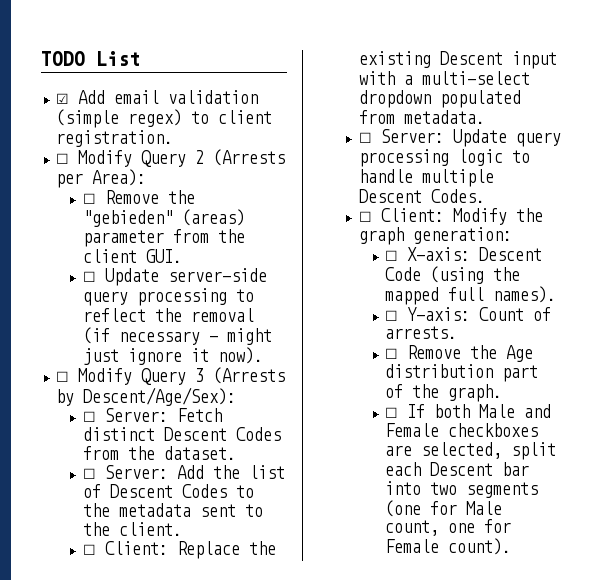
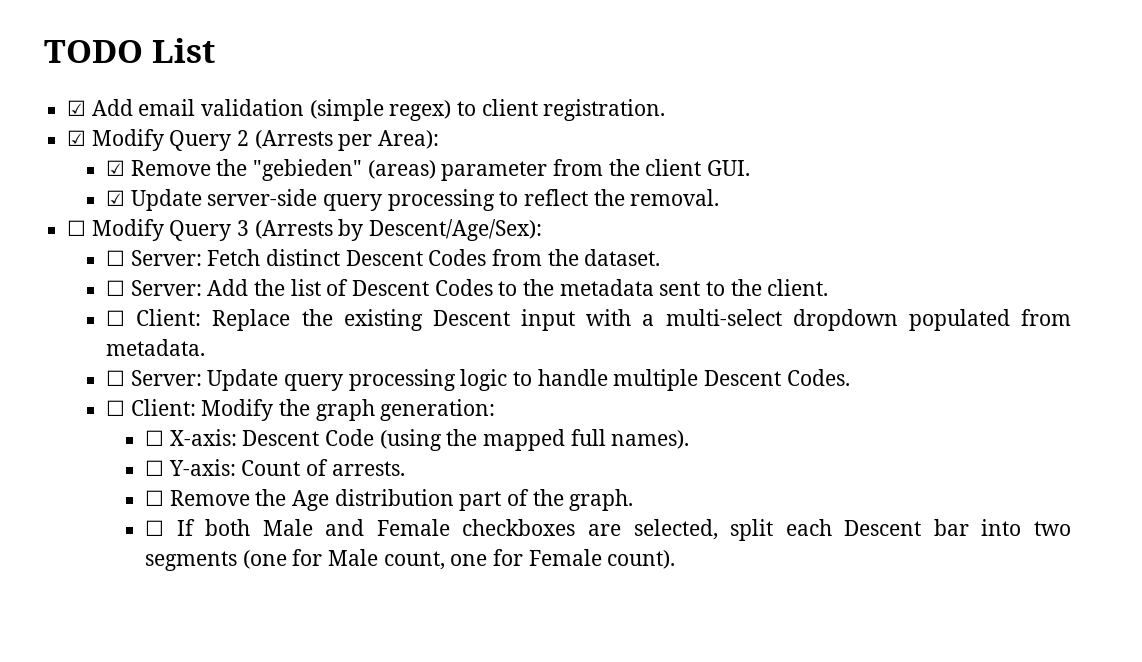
- ☐ Modify Query 2 (Arrests per Area):
+ ☑ Modify Query 2 (Arrests per Area):
- ☐ Remove the "gebieden" (areas) parameter from the client GUI.
+ ☑ Remove the "gebieden" (areas) parameter from the client GUI.
- ☐ Update server-side query processing to reflect the removal (if necessary - might just ignore it now).
+ ☑ Update server-side query processing to reflect the removal.

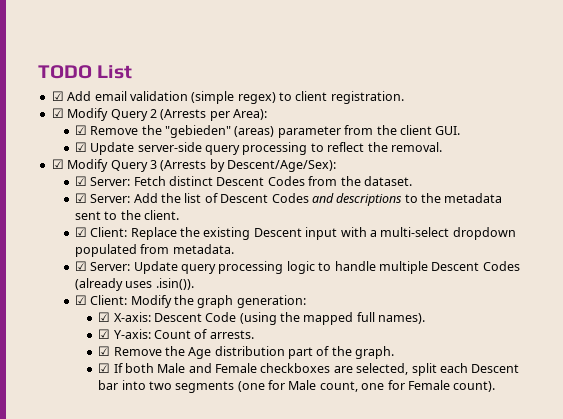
- ☐ Modify Query 3 (Arrests by Descent/Age/Sex):
+ ☑ Modify Query 3 (Arrests by Descent/Age/Sex):
- ☐ Server: Fetch distinct Descent Codes from the dataset.
+ ☑ Server: Fetch distinct Descent Codes from the dataset.
- ☐ Server: Add the list of Descent Codes to the metadata sent to the client.
+ ☑ Server: Add the list of Descent Codes and descriptions to the metadata sent to the client.
- ☐ Client: Replace the existing Descent input with a multi-select dropdown populated from metadata.
+ ☑ Client: Replace the existing Descent input with a multi-select dropdown populated from metadata.
- ☐ Server: Update query processing logic to handle multiple Descent Codes.
- ☐ Client: Modify the graph generation:
+ ☑ Server: Update query processing logic to handle multiple Descent Codes (already uses .isin()).
+ ☑ Client: Modify the graph generation:
- ☐ X-axis: Descent Code (using the mapped full names).
+ ☑ X-axis: Descent Code (using the mapped full names).
- ☐ Y-axis: Count of arrests.
+ ☑ Y-axis: Count of arrests.
- ☐ Remove the Age distribution part of the graph.
+ ☑ Remove the Age distribution part of the graph.
- ☐ If both Male and Female checkboxes are selected, split each Descent bar into two segments (one for Male count, one for Female count).
+ ☑ If both Male and Female checkboxes are selected, split each Descent bar into two segments (one for Male count, one for Female count).

